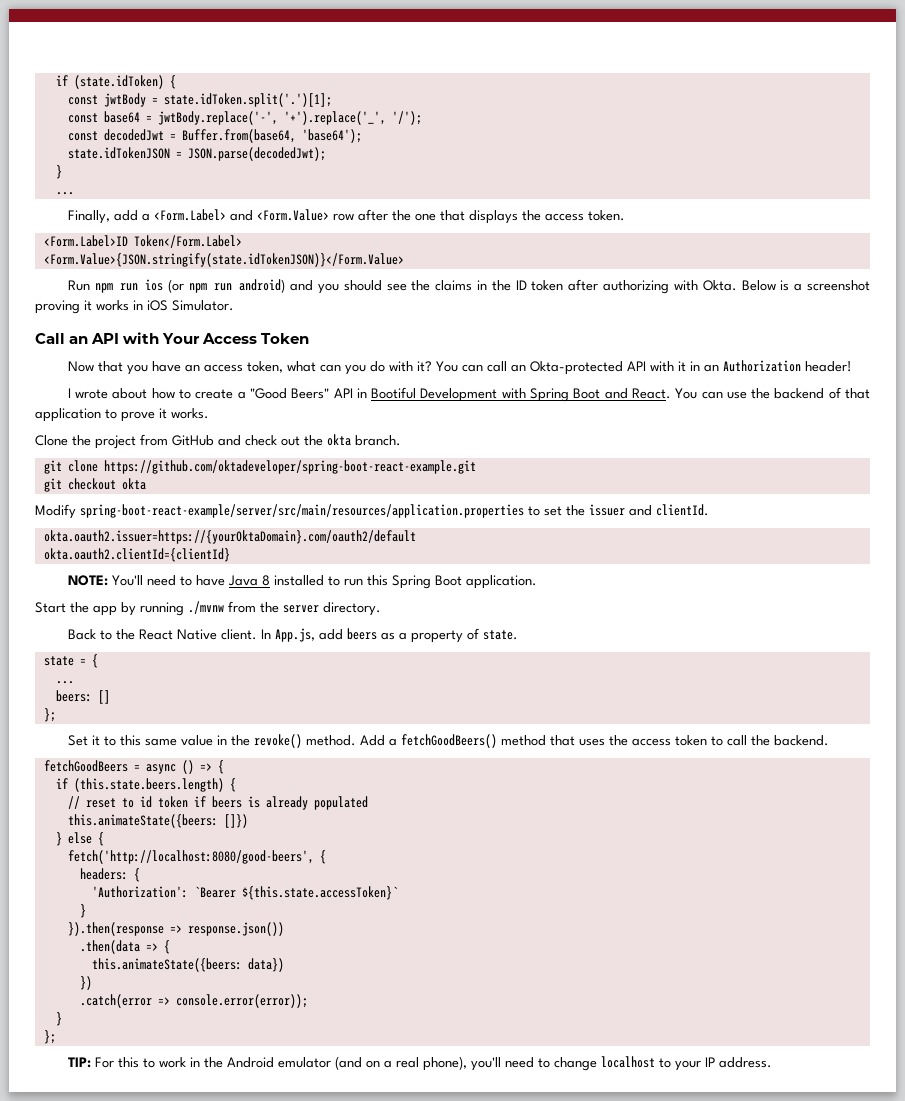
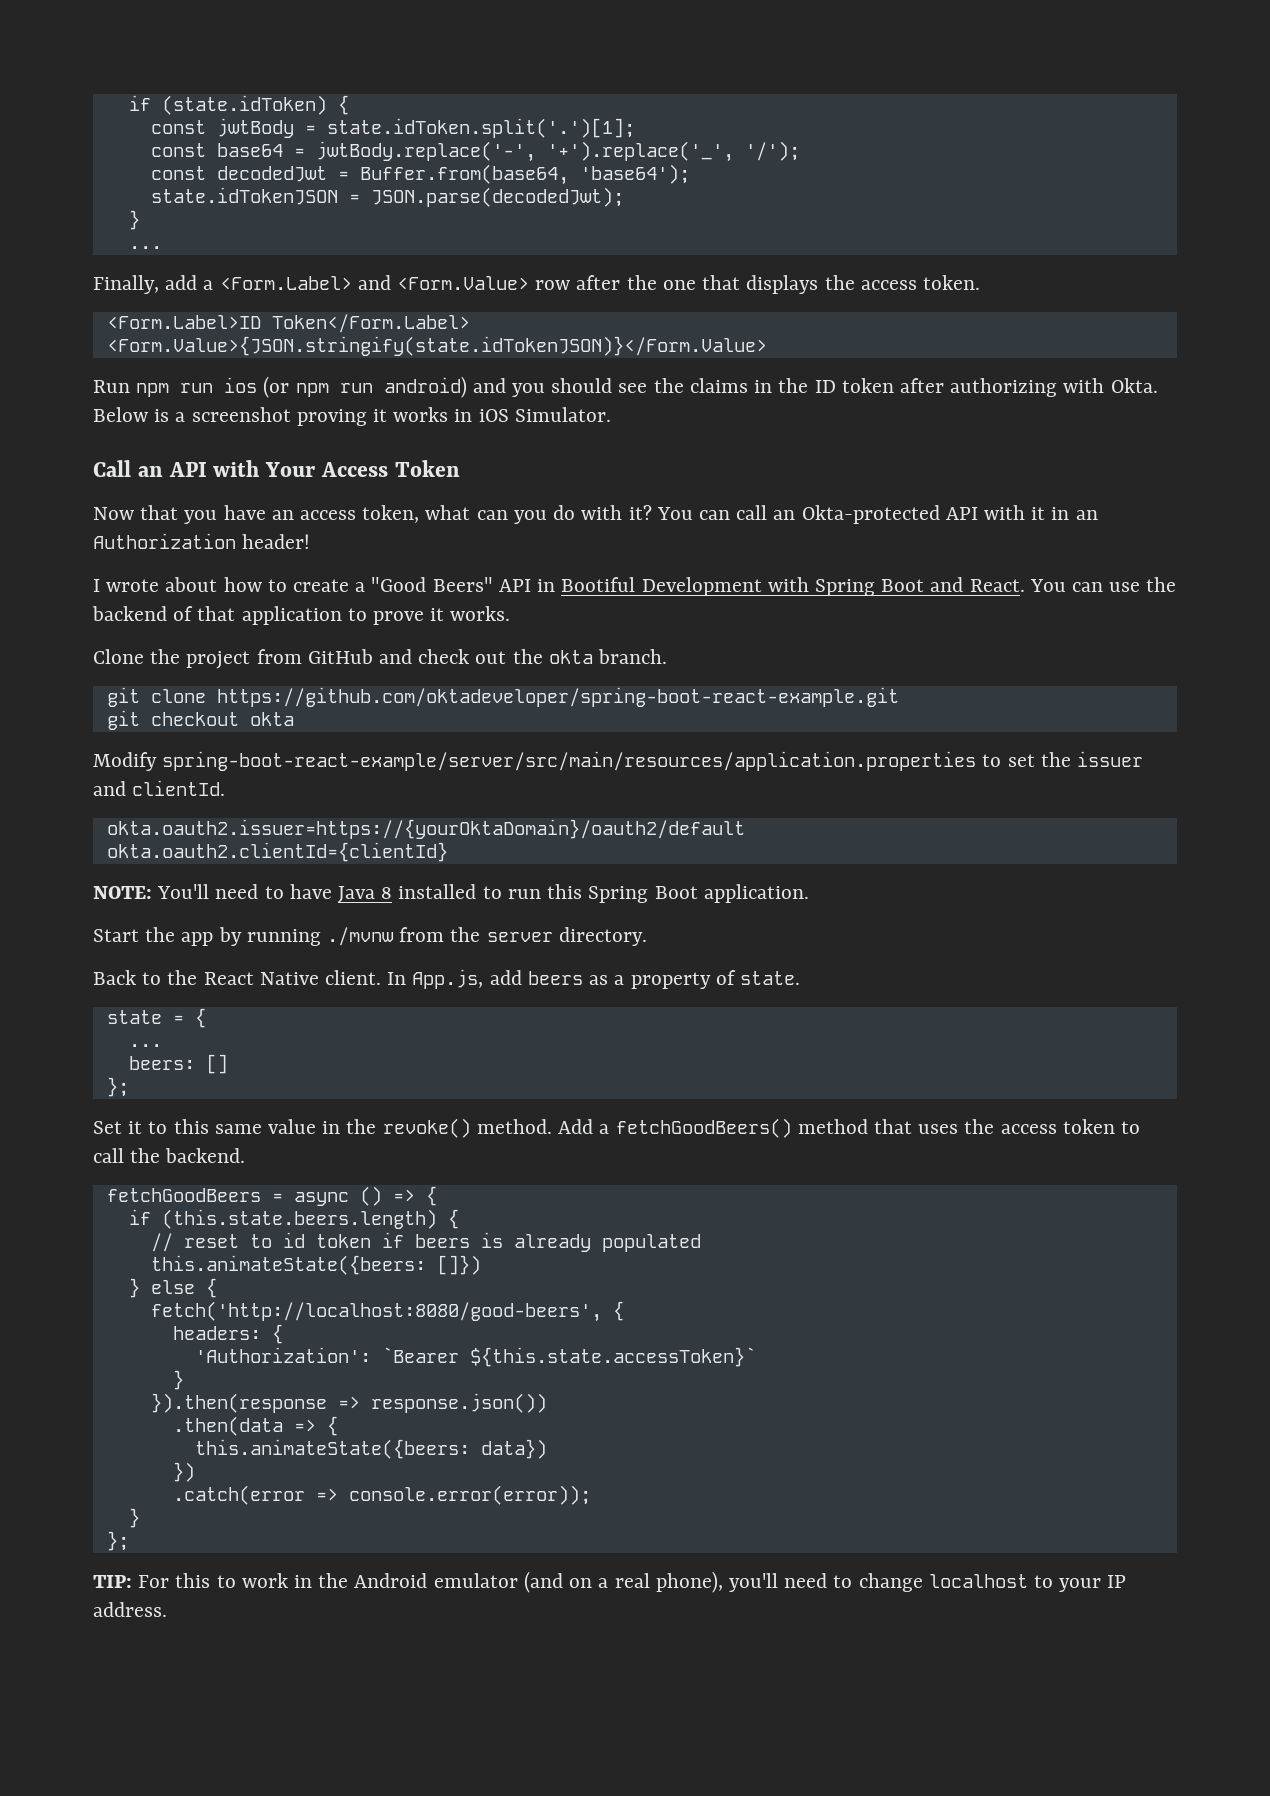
- okta.oauth2.issuer=https://{yourOktaDomain}.com/oauth2/default
+ okta.oauth2.issuer=https://{yourOktaDomain}/oauth2/default

